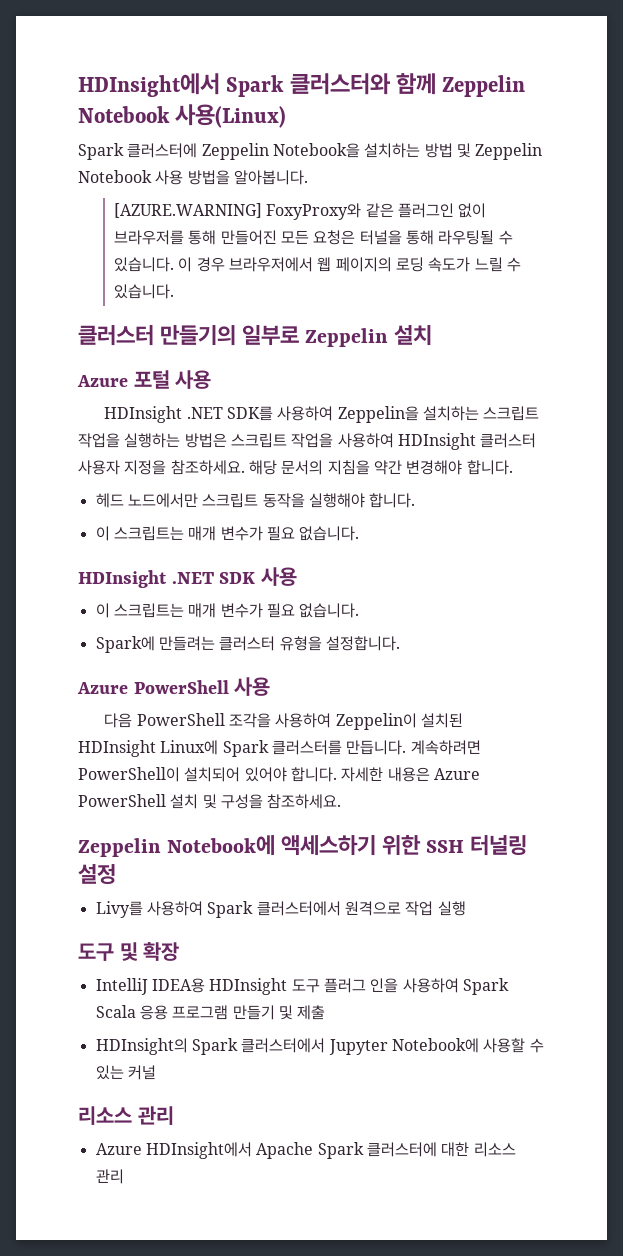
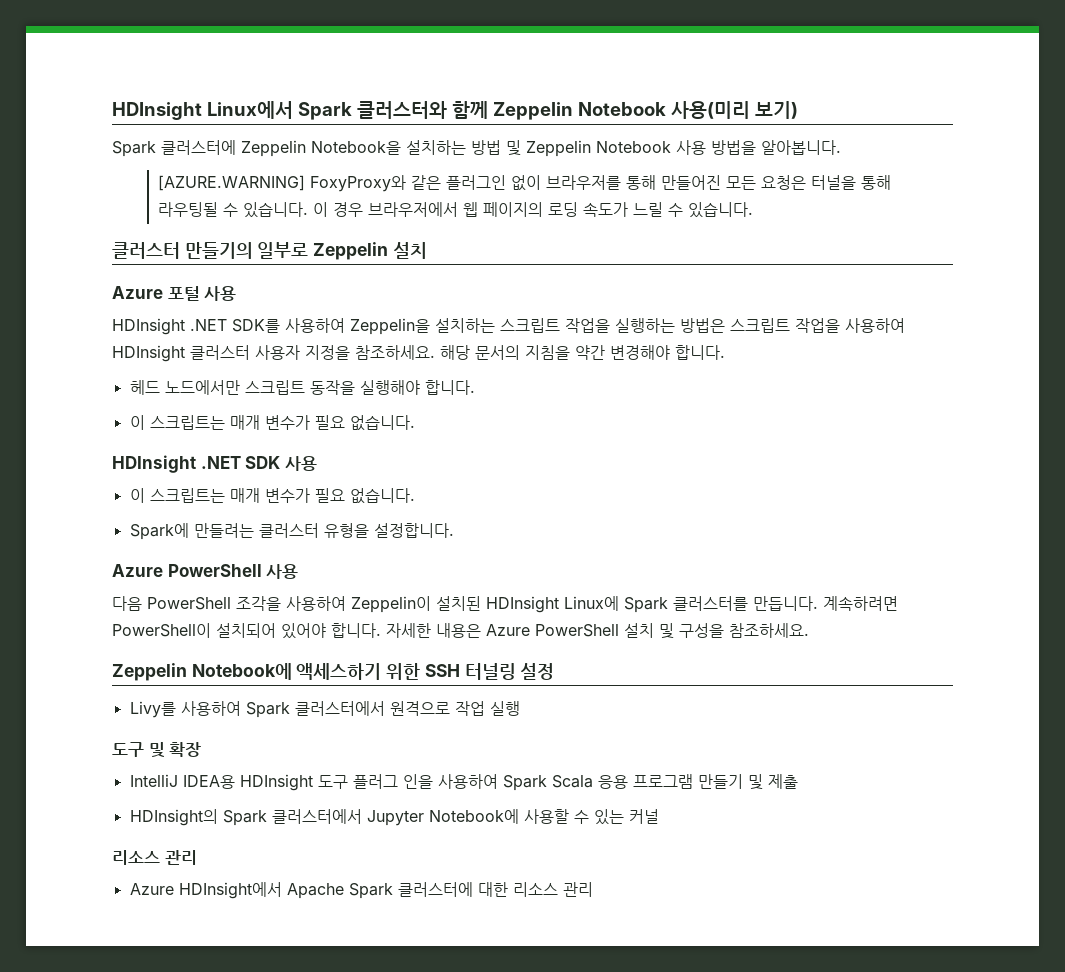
- HDInsight에서 Spark 클러스터와 함께 Zeppelin Notebook 사용(Linux)
+ HDInsight Linux에서 Spark 클러스터와 함께 Zeppelin Notebook 사용(미리 보기)

